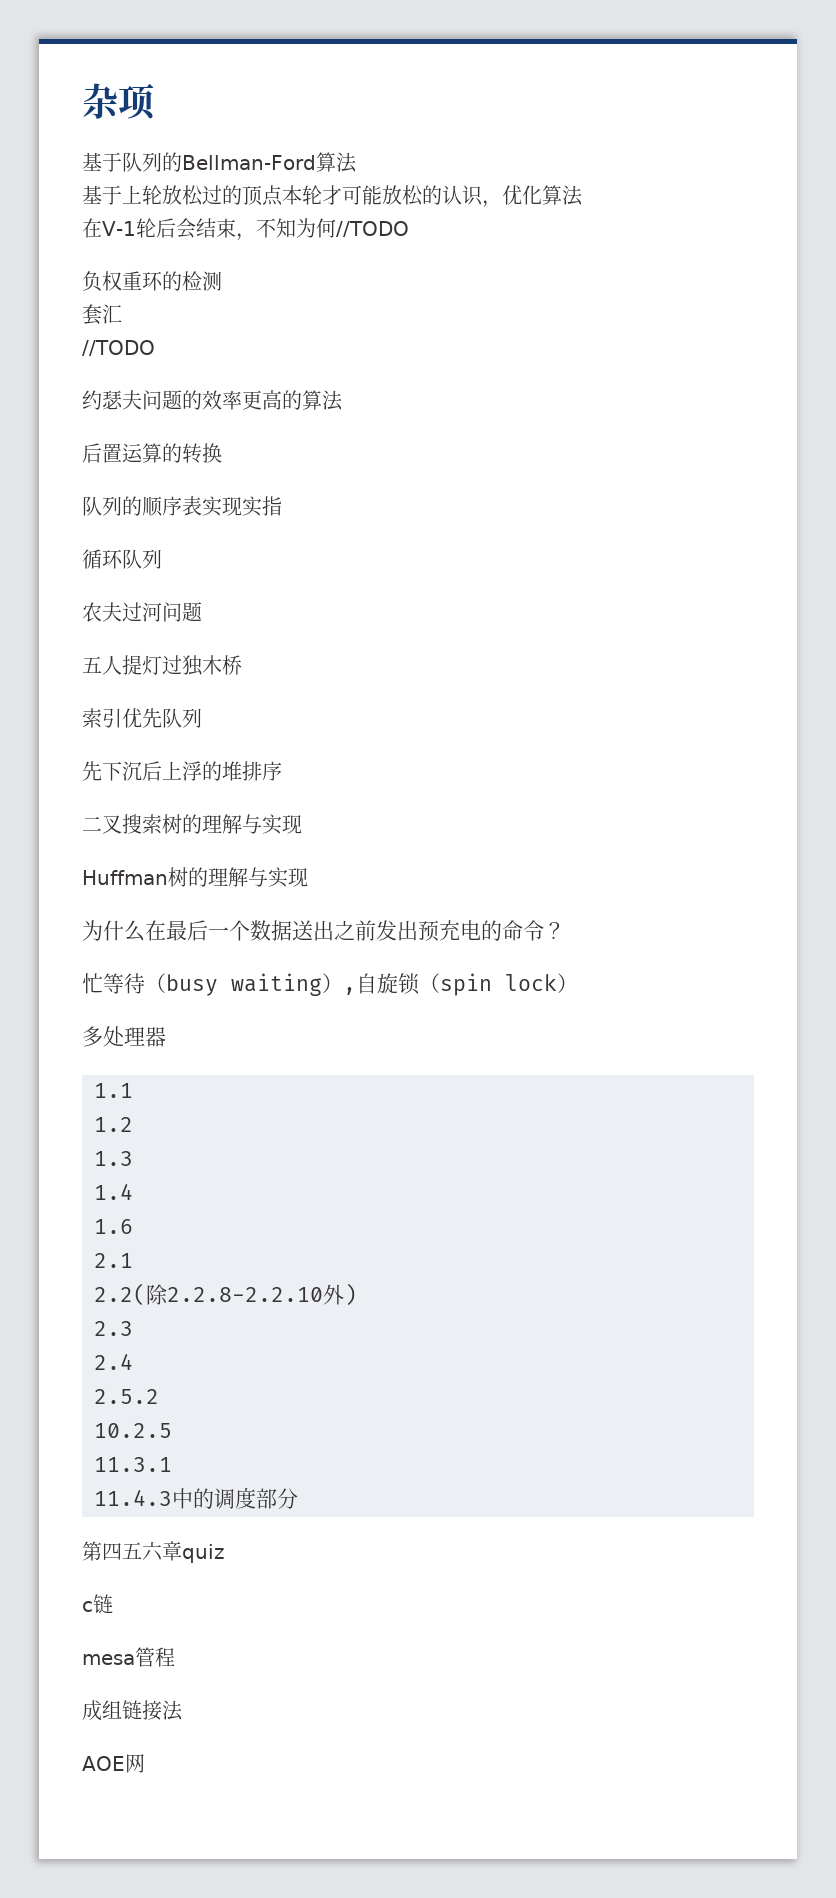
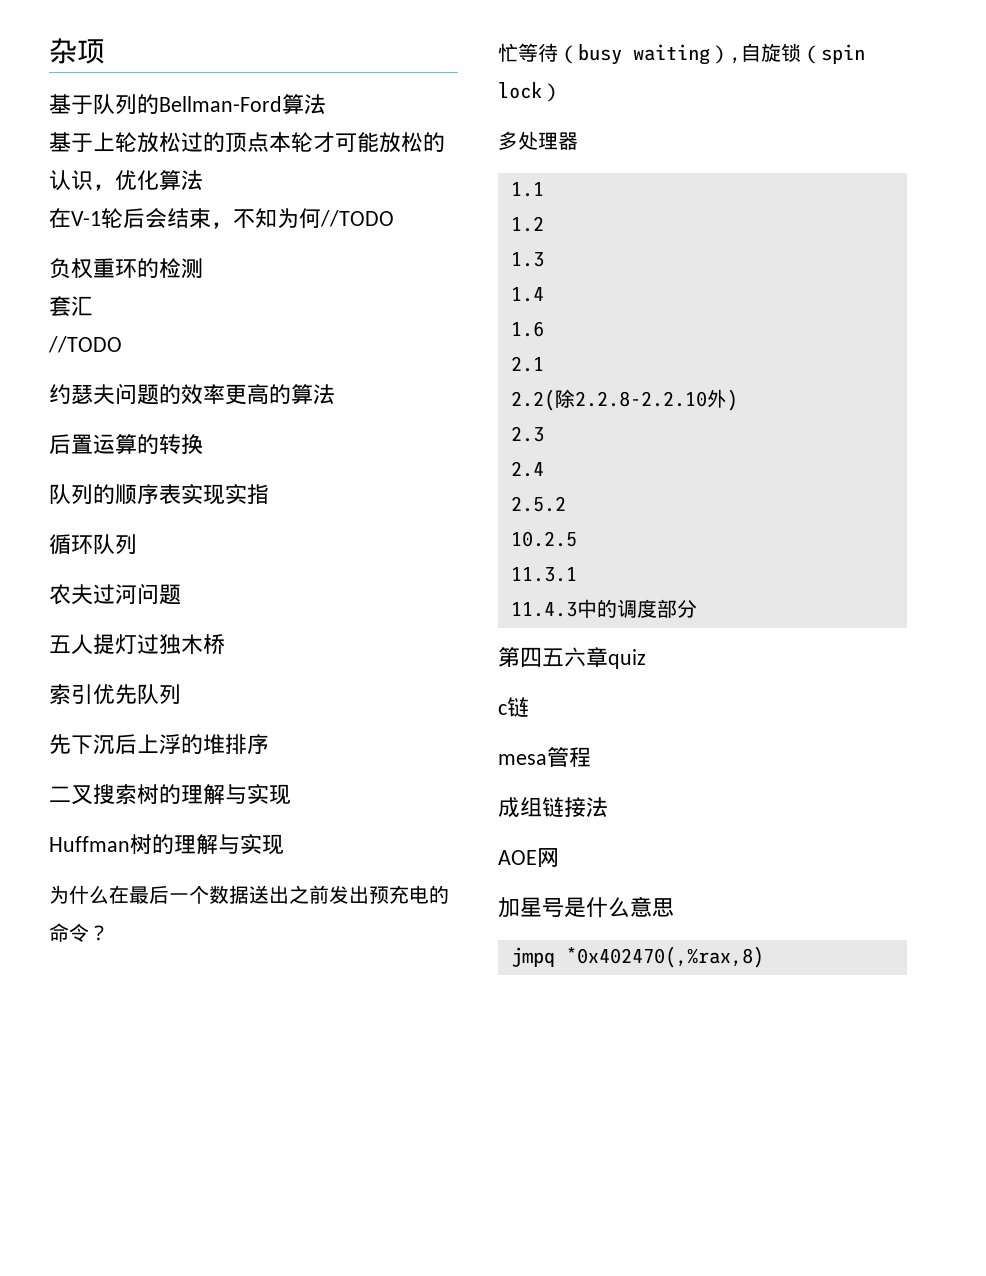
+ 加星号是什么意思
+ jmpq *0x402470(,%rax,8)

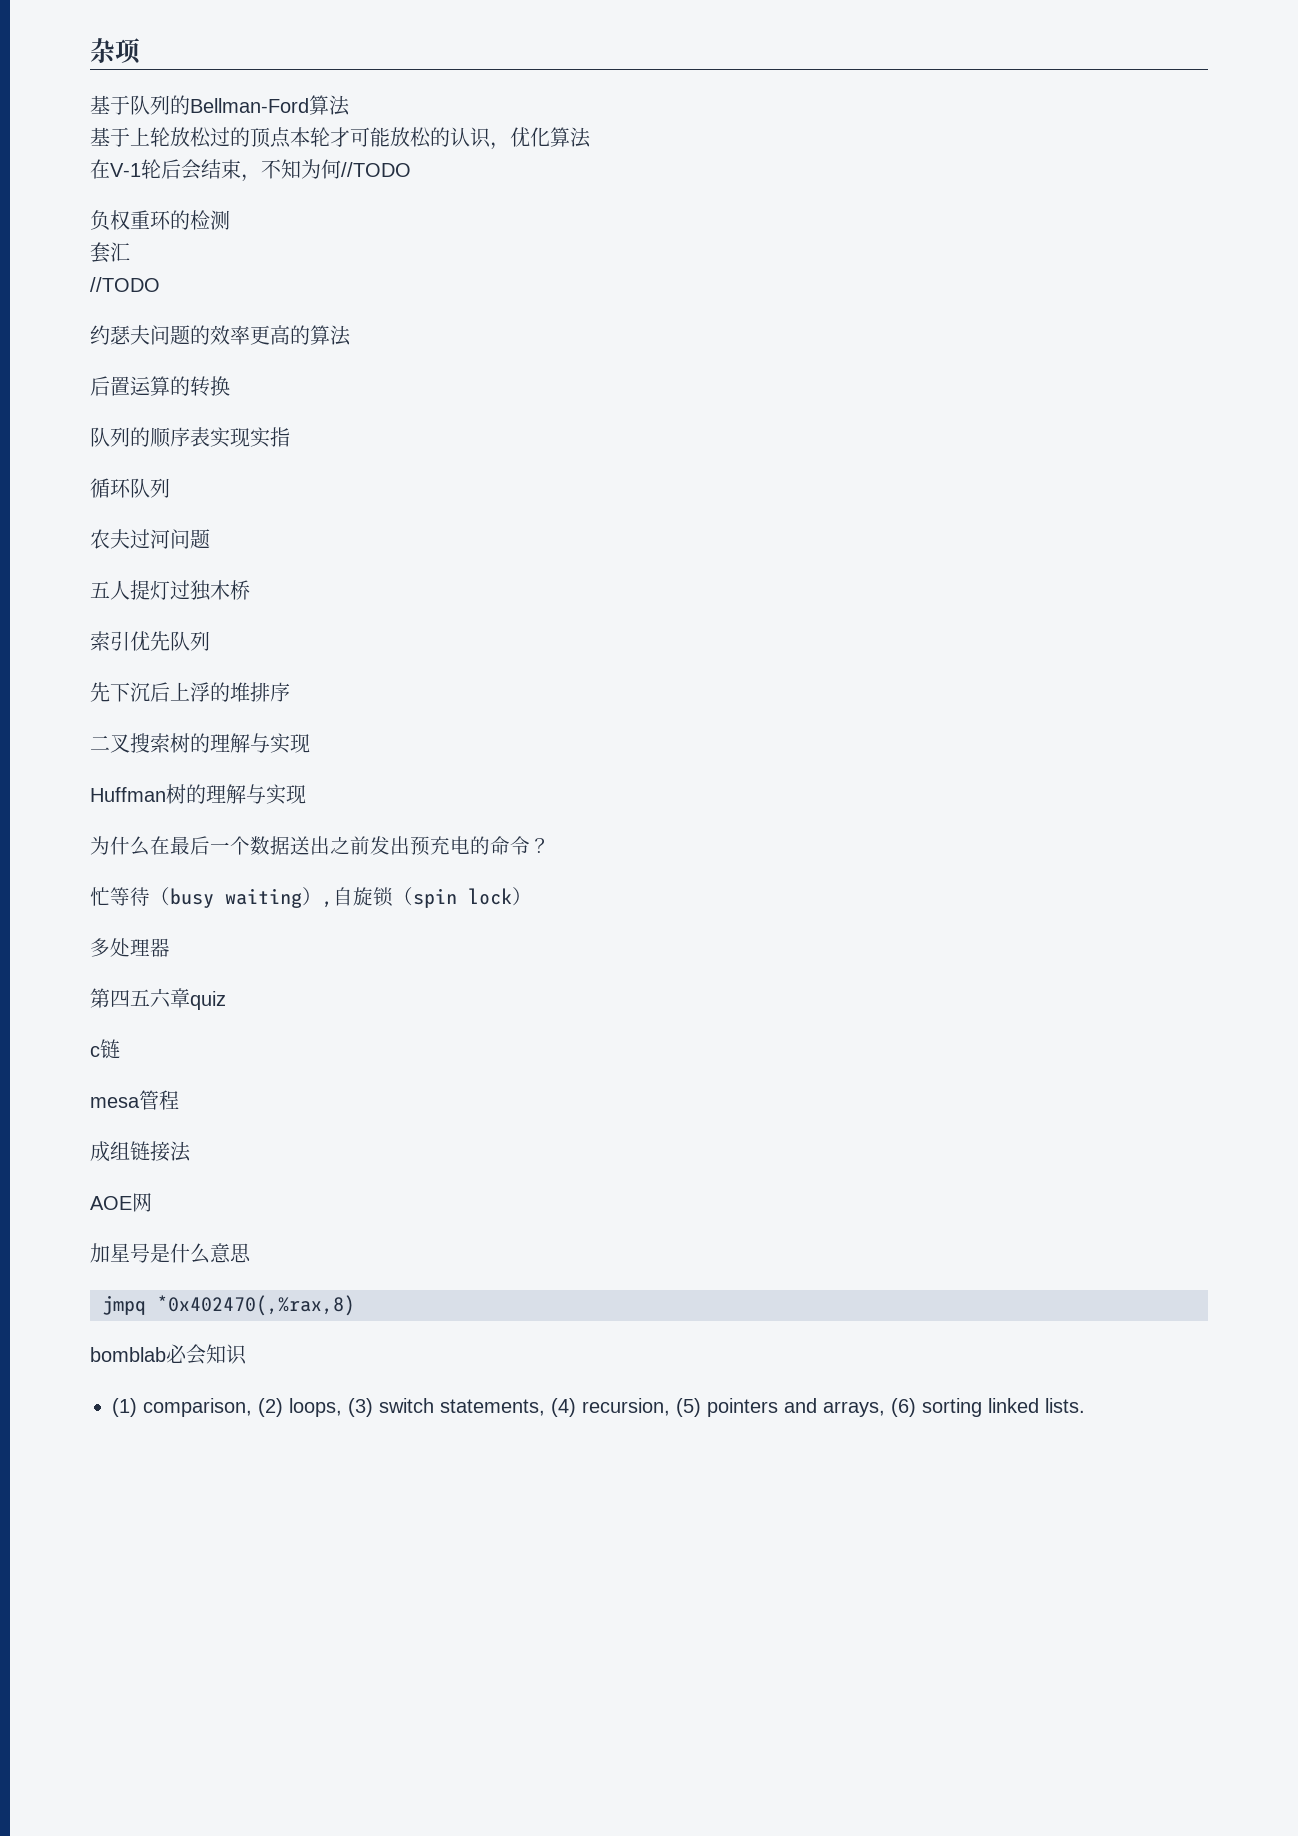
- 1.1
- 1.2
- 1.3
- 1.4
- 1.6
- 2.1
- 2.2(除2.2.8-2.2.10外)
- 2.3
- 2.4
- 2.5.2
- 10.2.5
- 11.3.1
- 11.4.3中的调度部分
+ bomblab必会知识
+ (1) comparison, (2) loops, (3) switch statements, (4) recursion, (5) pointers and arrays, (6) sorting linked lists.

